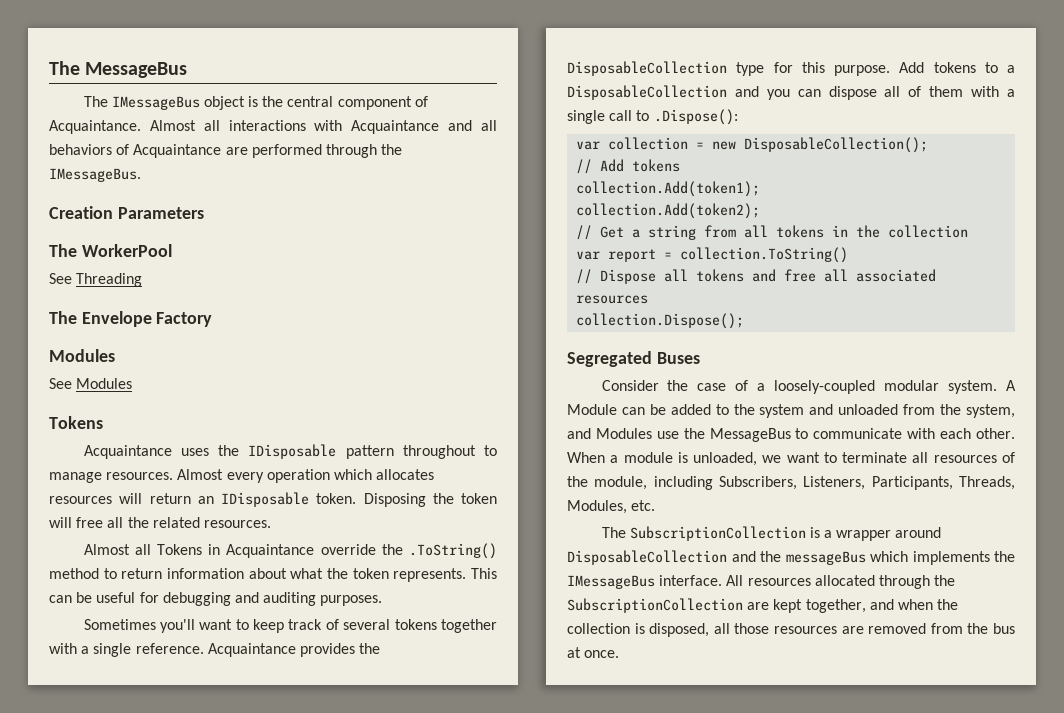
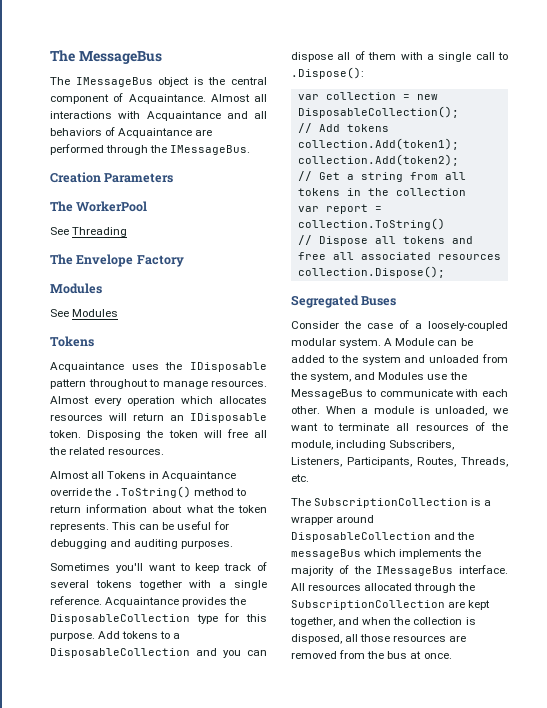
- When a module is unloaded, we want to terminate all resources of the module, including Subscribers, Listeners, Participants, Threads, Modules, etc.
+ When a module is unloaded, we want to terminate all resources of the module, including Subscribers, Listeners, Participants, Routes, Threads, etc.
- The SubscriptionCollection is a wrapper around DisposableCollection and the messageBus which implements the IMessageBus interface.
+ The SubscriptionCollection is a wrapper around DisposableCollection and the messageBus which implements the majority of the IMessageBus interface.

